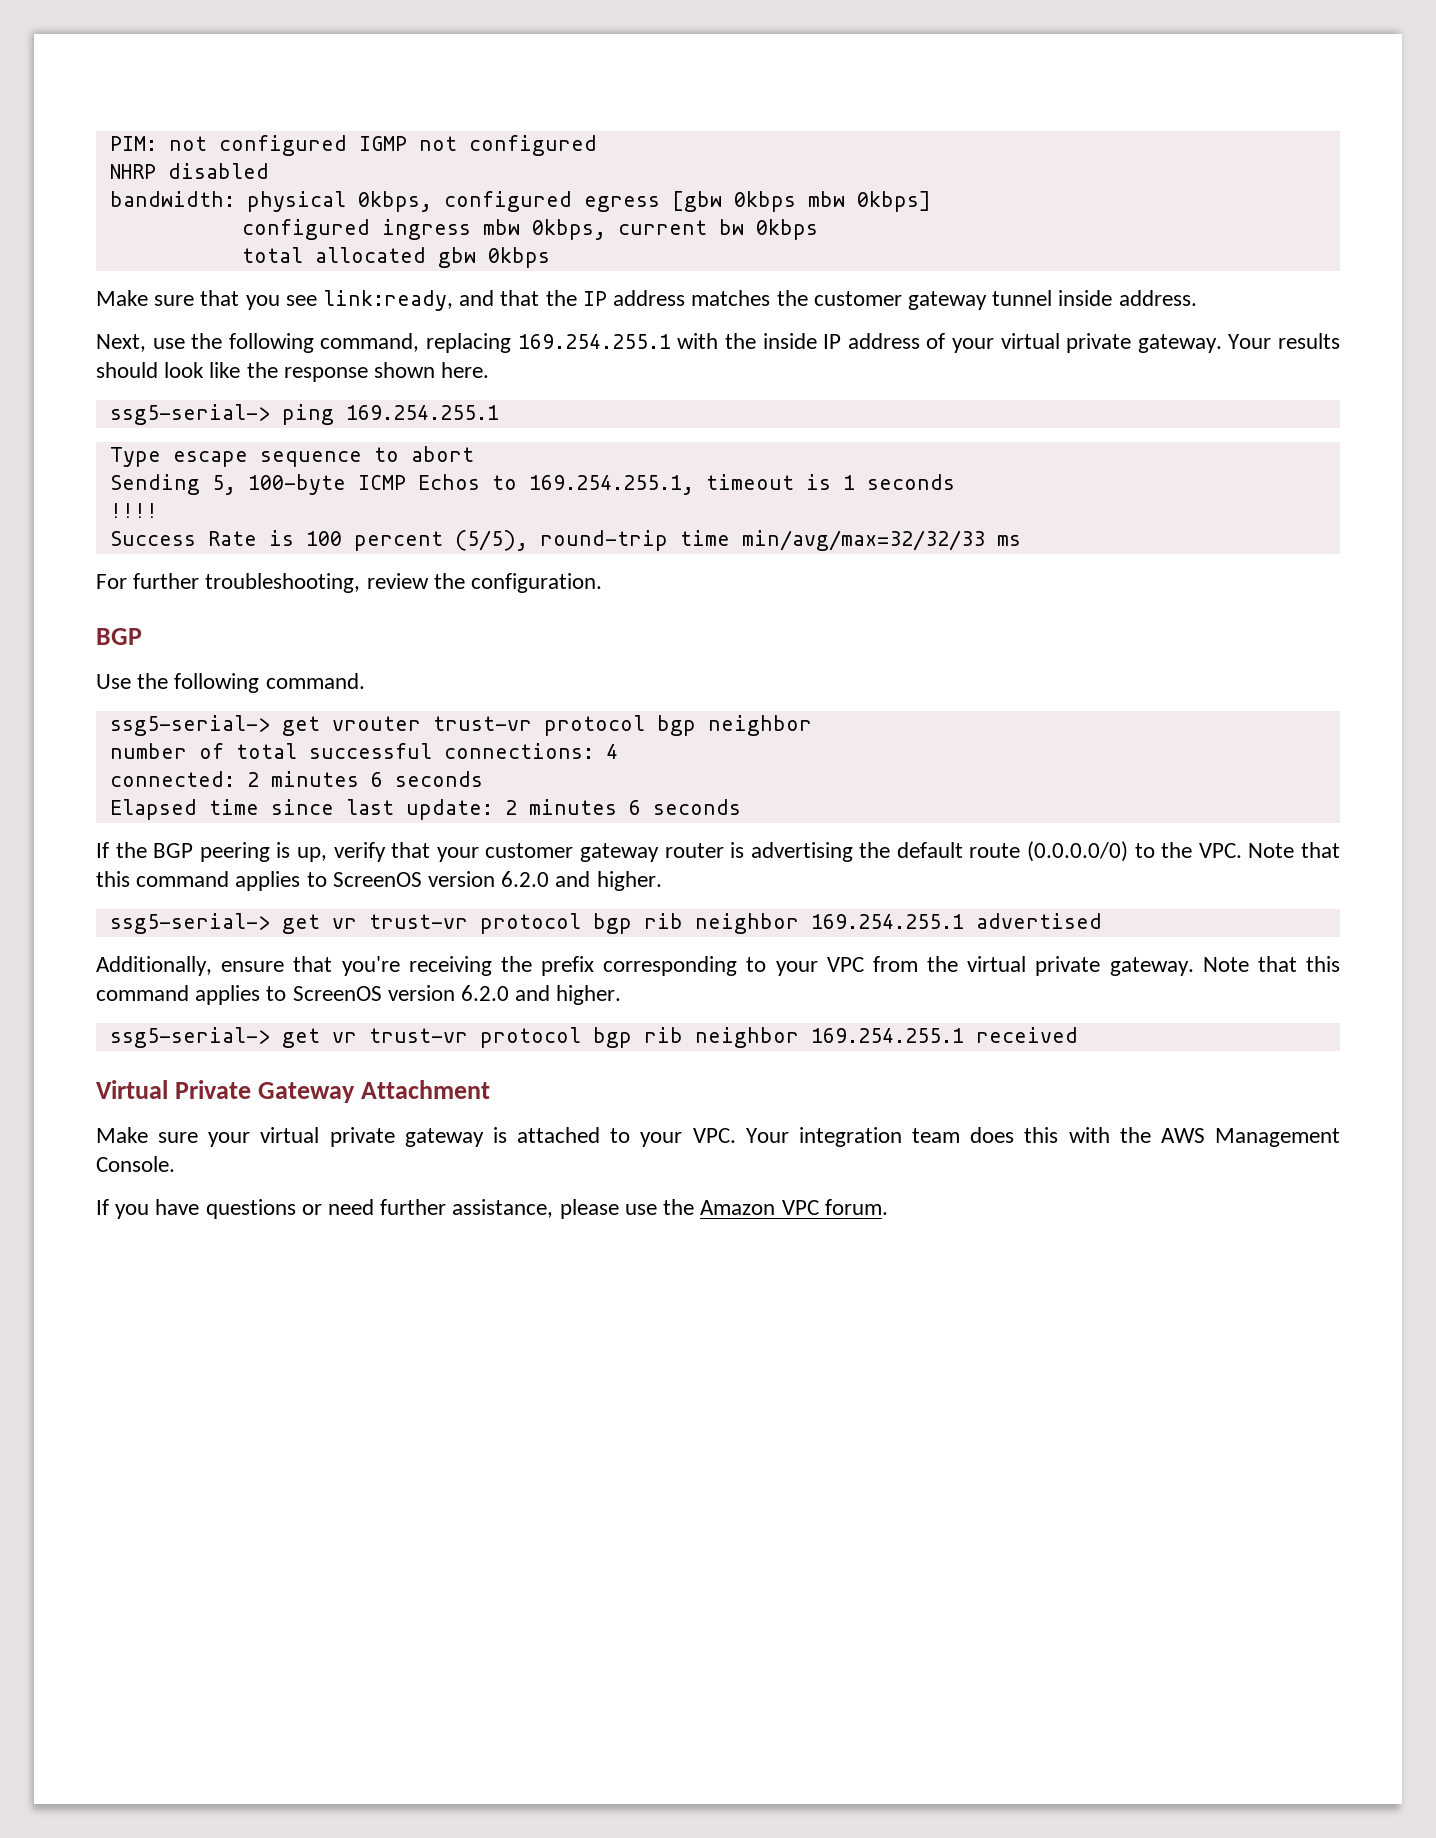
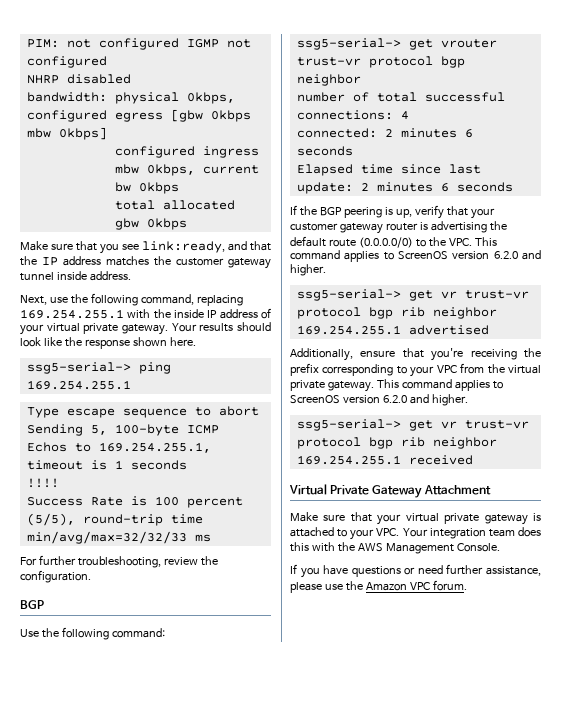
- Use the following command.
+ Use the following command:
- If the BGP peering is up, verify that your customer gateway router is advertising the default route (0.0.0.0/0) to the VPC. Note that this command applies to ScreenOS version 6.2.0 and higher.
+ If the BGP peering is up, verify that your customer gateway router is advertising the default route (0.0.0.0/0) to the VPC. This command applies to ScreenOS version 6.2.0 and higher.
- Additionally, ensure that you're receiving the prefix corresponding to your VPC from the virtual private gateway. Note that this command applies to ScreenOS version 6.2.0 and higher.
+ Additionally, ensure that you're receiving the prefix corresponding to your VPC from the virtual private gateway. This command applies to ScreenOS version 6.2.0 and higher.
- Make sure your virtual private gateway is attached to your VPC. Your integration team does this with the AWS Management Console.
+ Make sure that your virtual private gateway is attached to your VPC. Your integration team does this with the AWS Management Console.

